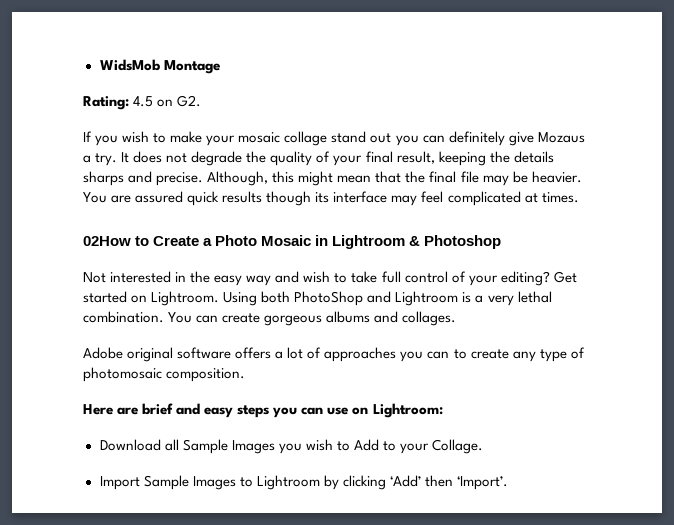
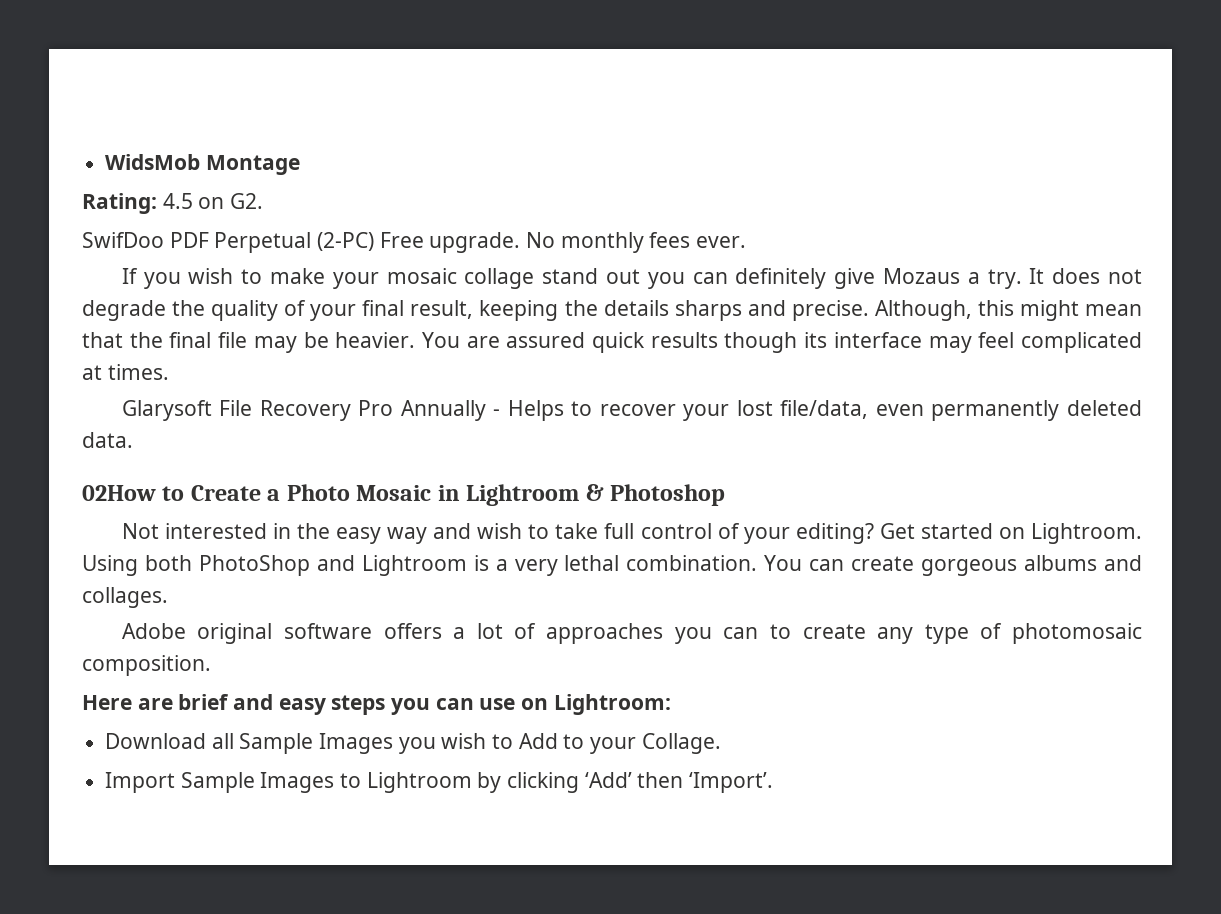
+ SwifDoo PDF Perpetual (2-PC) Free upgrade. No monthly fees ever.
+ Glarysoft File Recovery Pro Annually - Helps to recover your lost file/data, even permanently deleted data.

